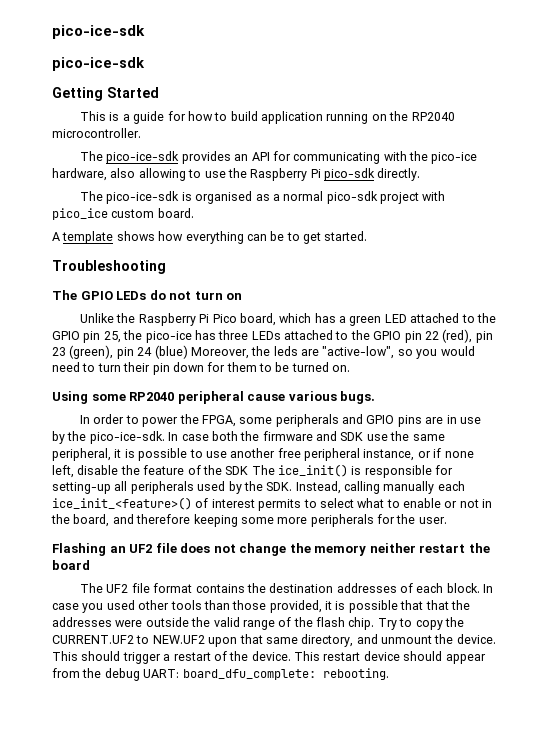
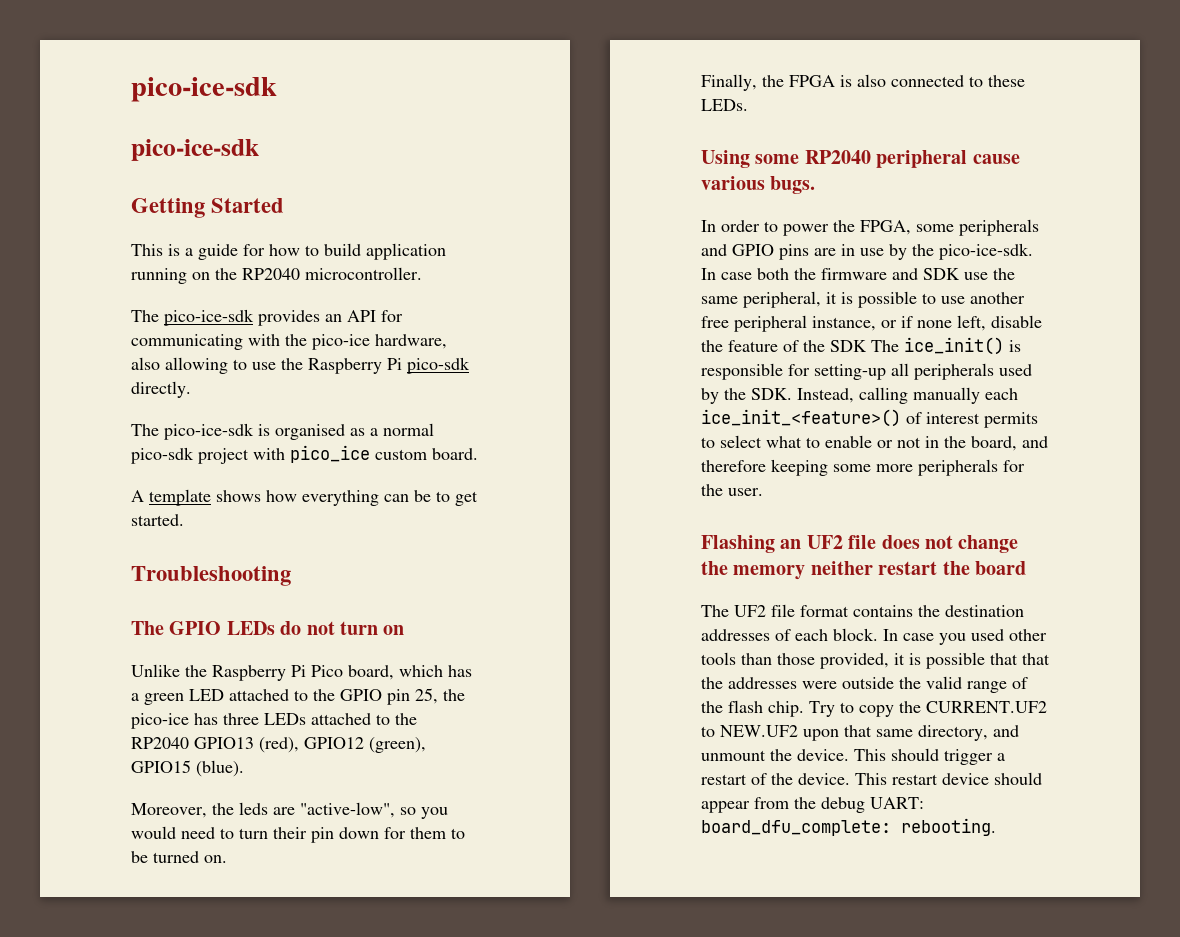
- Unlike the Raspberry Pi Pico board, which has a green LED attached to the GPIO pin 25, the pico-ice has three LEDs attached to the GPIO pin 22 (red), pin 23 (green), pin 24 (blue) Moreover, the leds are "active-low", so you would need to turn their pin down for them to be turned on.
+ Unlike the Raspberry Pi Pico board, which has a green LED attached to the GPIO pin 25, the pico-ice has three LEDs attached to the RP2040 GPIO13 (red), GPIO12 (green), GPIO15 (blue).
+ Moreover, the leds are "active-low", so you would need to turn their pin down for them to be turned on.
+ Finally, the FPGA is also connected to these LEDs.

